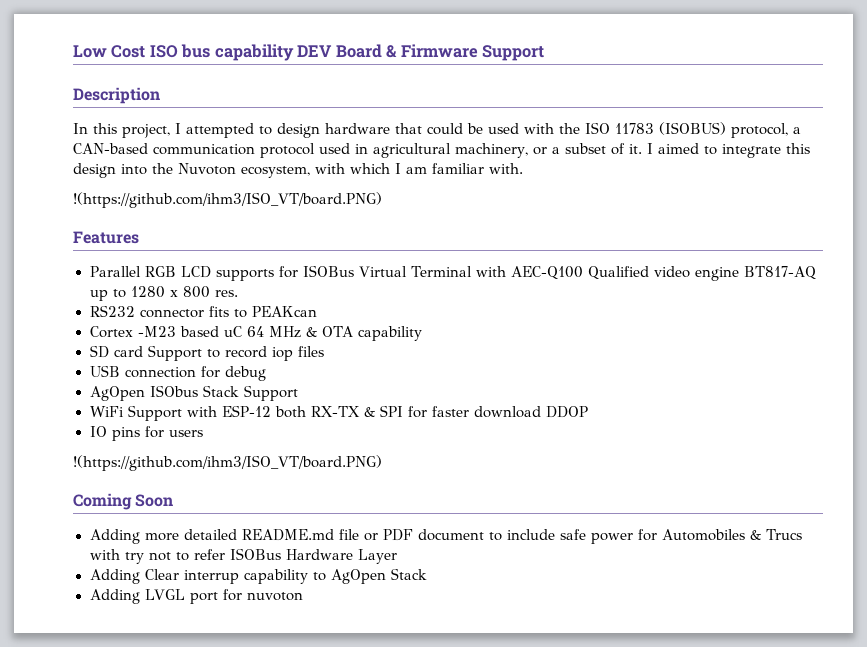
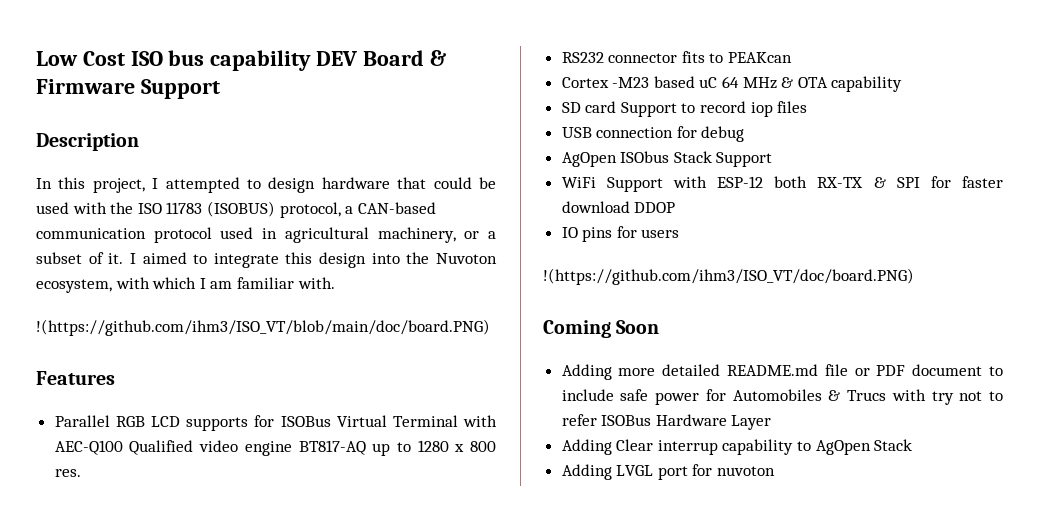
  I aimed to integrate this design into the Nuvoton ecosystem, with which I am familiar with.
- !(https://github.com/ihm3/ISO_VT/board.PNG)
+ !(https://github.com/ihm3/ISO_VT/blob/main/doc/board.PNG)
  IO pins for users
- !(https://github.com/ihm3/ISO_VT/board.PNG)
+ !(https://github.com/ihm3/ISO_VT/doc/board.PNG)

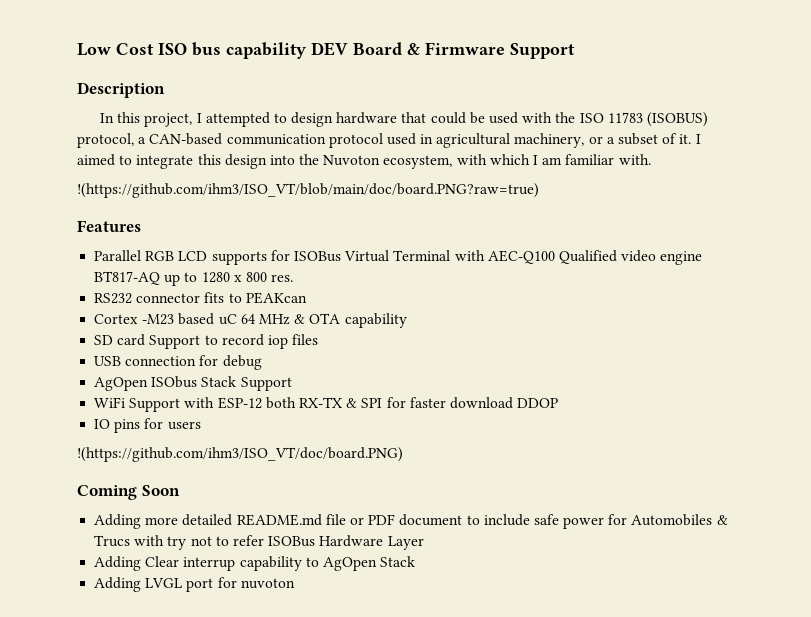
- !(https://github.com/ihm3/ISO_VT/blob/main/doc/board.PNG)
+ !(https://github.com/ihm3/ISO_VT/blob/main/doc/board.PNG?raw=true)

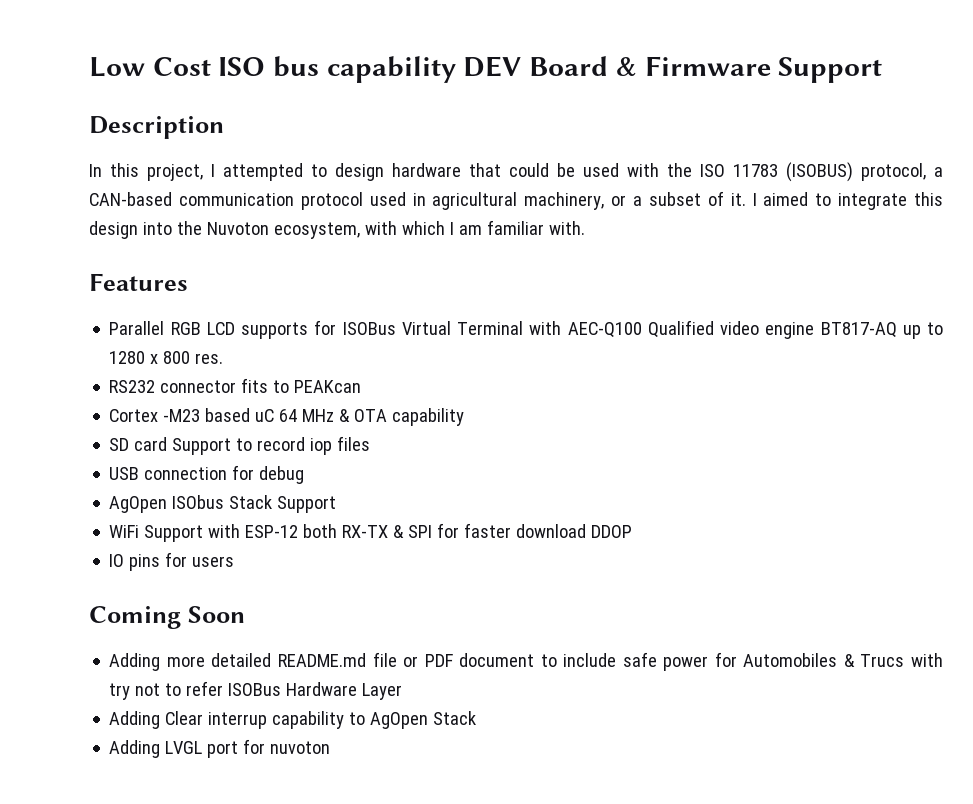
- !(https://github.com/ihm3/ISO_VT/blob/main/doc/board.PNG?raw=true)
- !(https://github.com/ihm3/ISO_VT/doc/board.PNG)

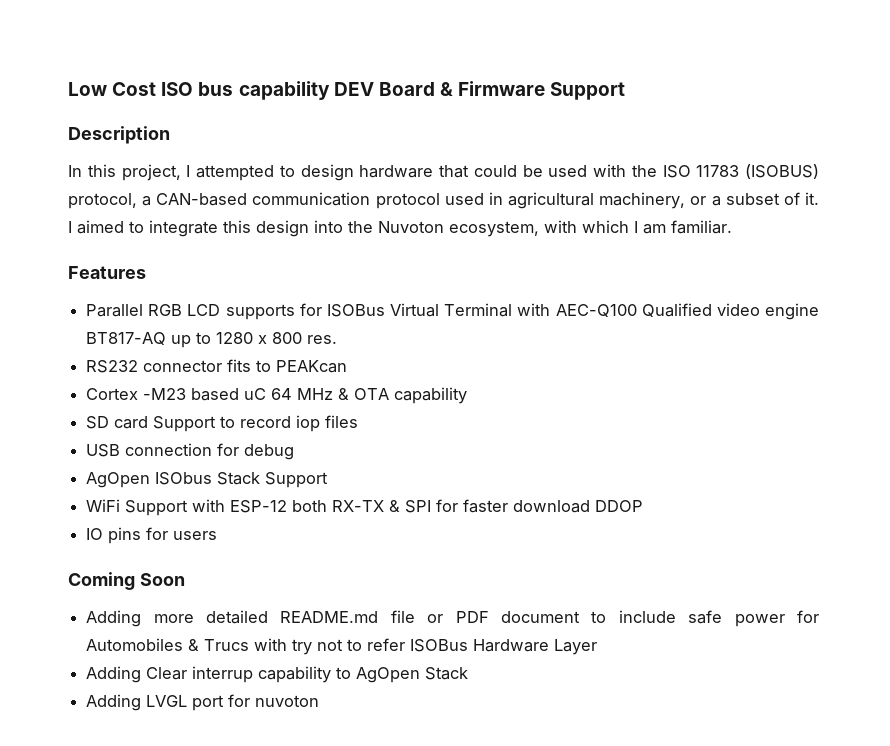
- I aimed to integrate this design into the Nuvoton ecosystem, with which I am familiar with.
+ I aimed to integrate this design into the Nuvoton ecosystem, with which I am familiar.

